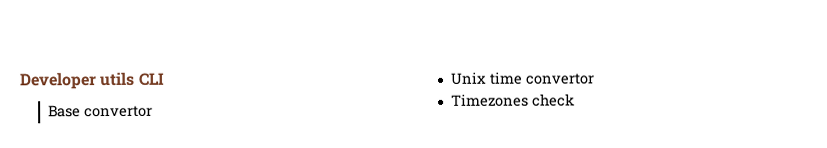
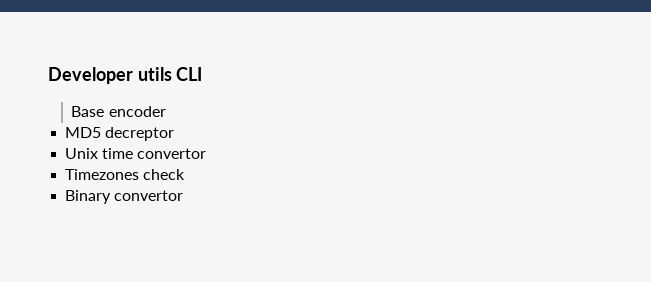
- Base convertor
+ Base encoder
+ MD5 decreptor
+ Binary convertor

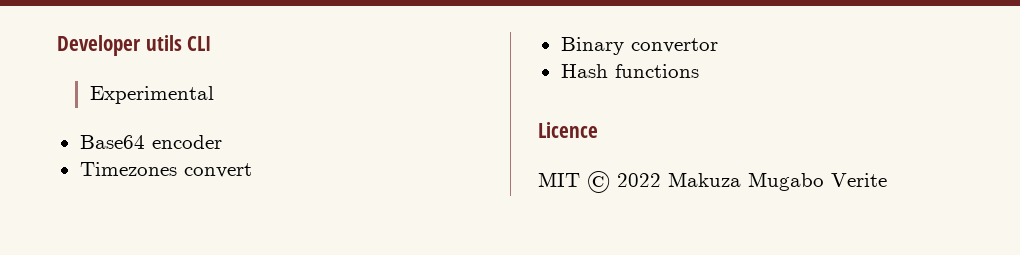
- Base encoder
+ Experimental
+ Base64 encoder
- MD5 decreptor
- Unix time convertor
- Timezones check
+ Timezones convert
+ Hash functions
+ Licence
+ MIT © 2022 Makuza Mugabo Verite

